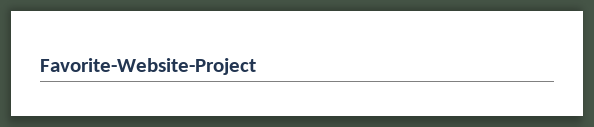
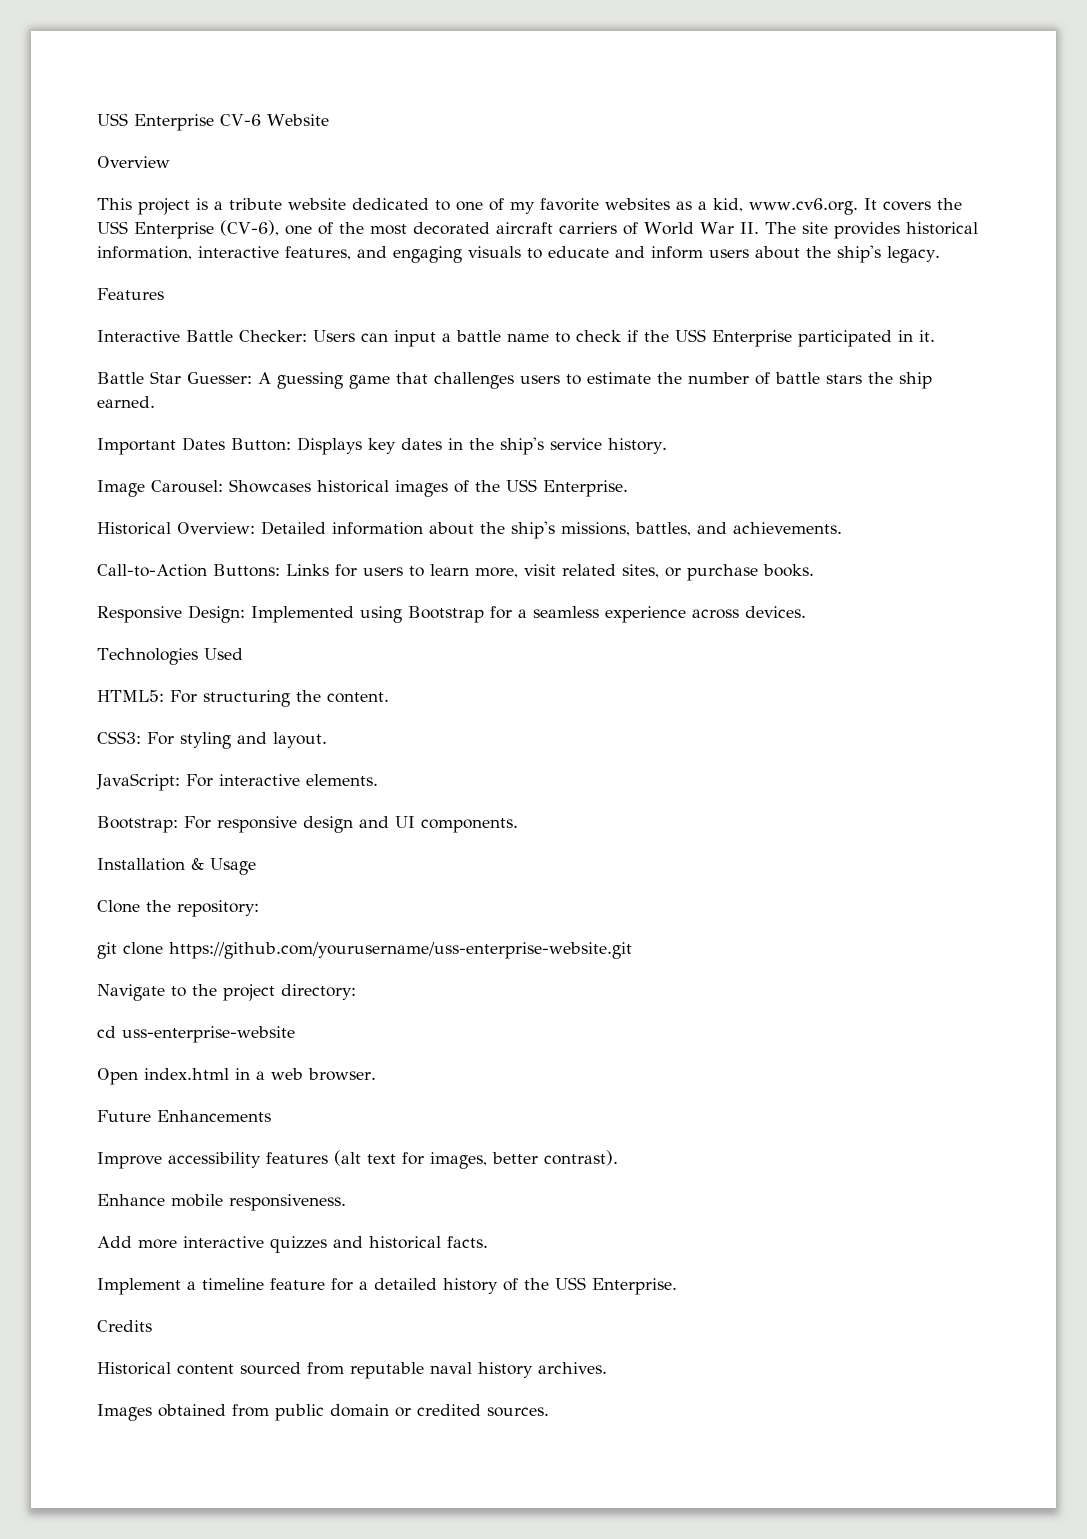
- Favorite-Website-Project
+ USS Enterprise CV-6 Website
+ Overview
+ This project is a tribute website dedicated to one of my favorite websites as a kid, www.cv6.org. It covers the USS Enterprise (CV-6), one of the most decorated aircraft carriers of World War II. The site provides historical information, interactive features, and engaging visuals to educate and inform users about the ship's legacy.
+ Features
+ Interactive Battle Checker: Users can input a battle name to check if the USS Enterprise participated in it.
+ Battle Star Guesser: A guessing game that challenges users to estimate the number of battle stars the ship earned.
+ Important Dates Button: Displays key dates in the ship's service history.
+ Image Carousel: Showcases historical images of the USS Enterprise.
+ Historical Overview: Detailed information about the ship's missions, battles, and achievements.
+ Call-to-Action Buttons: Links for users to learn more, visit related sites, or purchase books.
+ Responsive Design: Implemented using Bootstrap for a seamless experience across devices.
+ Technologies Used
+ HTML5: For structuring the content.
+ CSS3: For styling and layout.
+ JavaScript: For interactive elements.
+ Bootstrap: For responsive design and UI components.
+ Installation & Usage
+ Clone the repository:
+ git clone https://github.com/yourusername/uss-enterprise-website.git
+ Navigate to the project directory:
+ cd uss-enterprise-website
+ Open index.html in a web browser.
+ Future Enhancements
+ Improve accessibility features (alt text for images, better contrast).
+ Enhance mobile responsiveness.
+ Add more interactive quizzes and historical facts.
+ Implement a timeline feature for a detailed history of the USS Enterprise.
+ Credits
+ Historical content sourced from reputable naval history archives.
+ Images obtained from public domain or credited sources.

